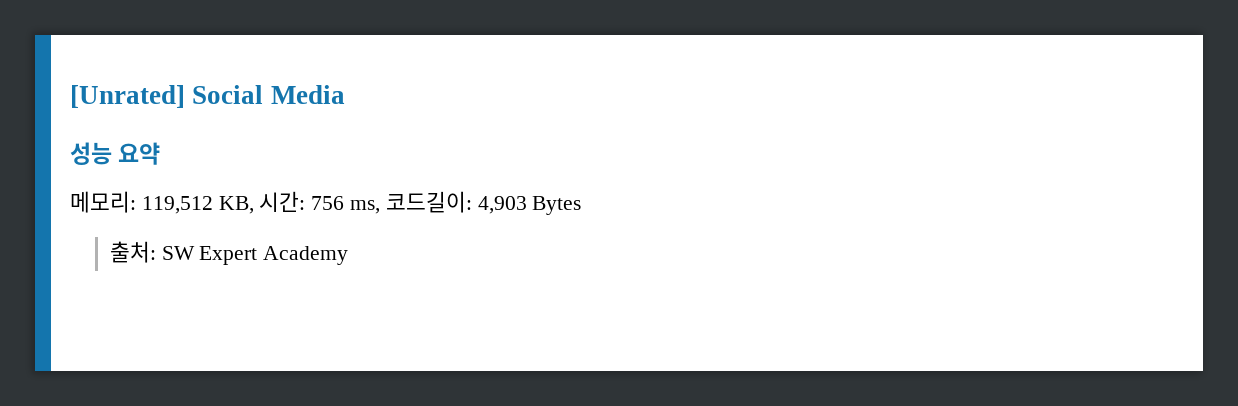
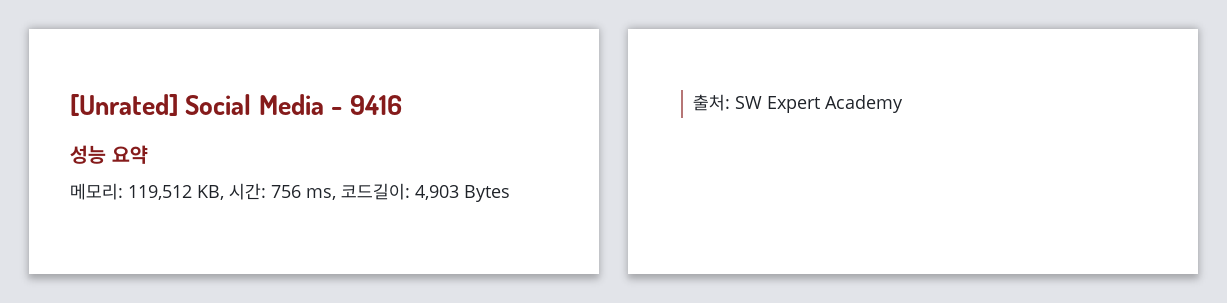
- [Unrated] Social Media
+ [Unrated] Social Media - 9416

